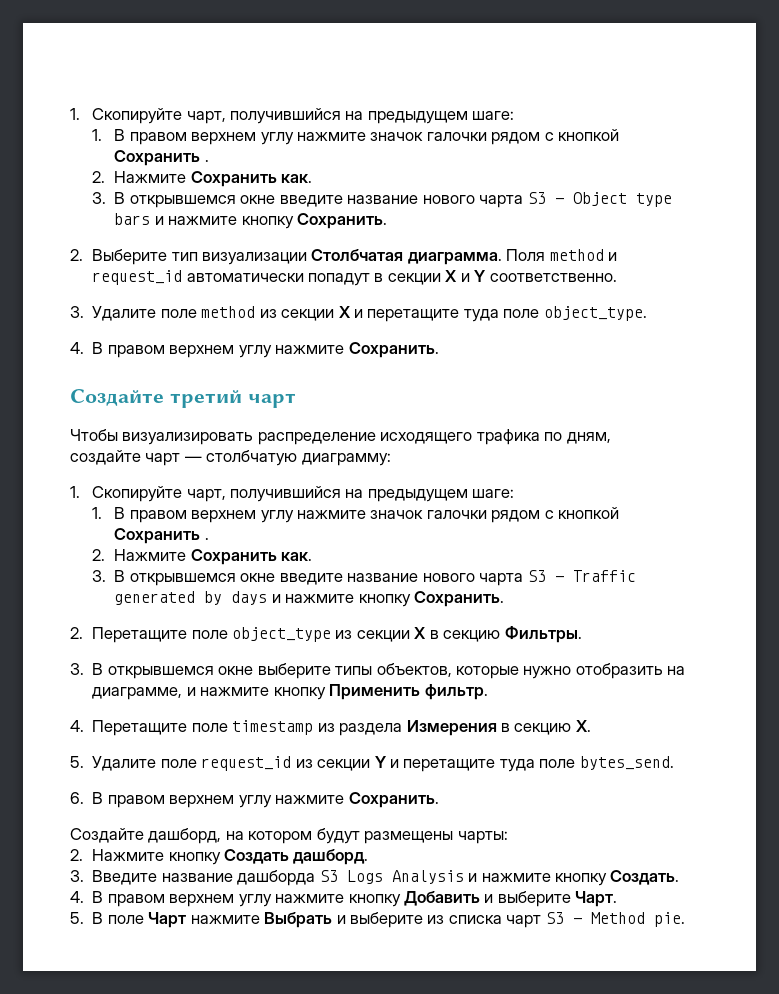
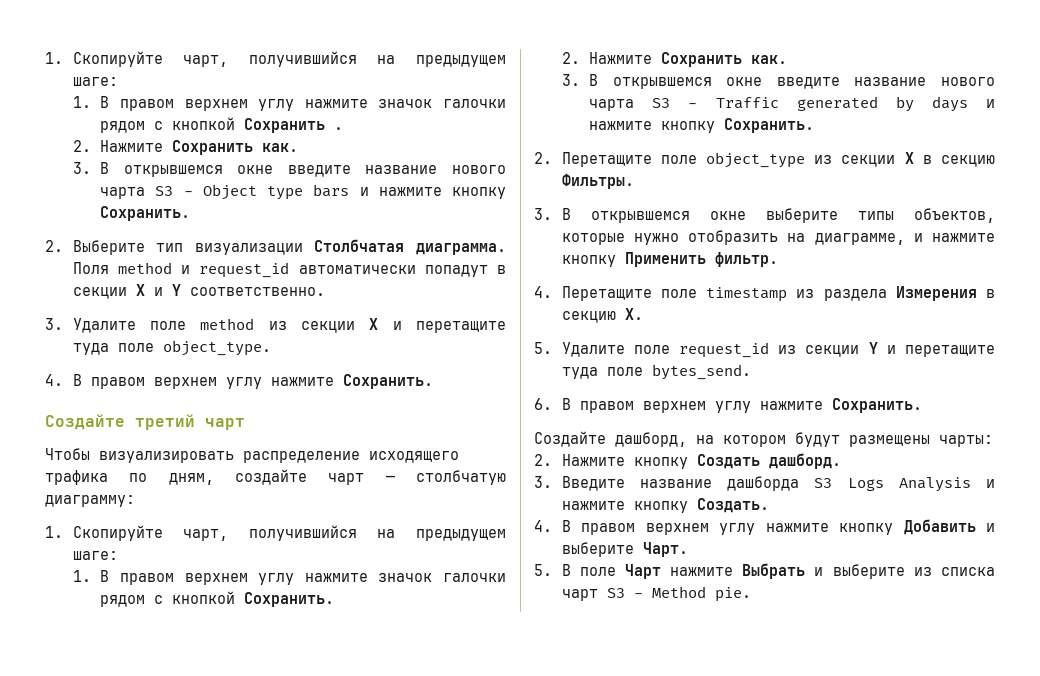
  Чтобы визуализировать распределение исходящего трафика по дням, создайте чарт — столбчатую диаграмму:
  1. Скопируйте чарт, получившийся на предыдущем шаге:
- 1. В правом верхнем углу нажмите значок галочки рядом с кнопкой Сохранить .
+ 1. В правом верхнем углу нажмите значок галочки рядом с кнопкой Сохранить.

